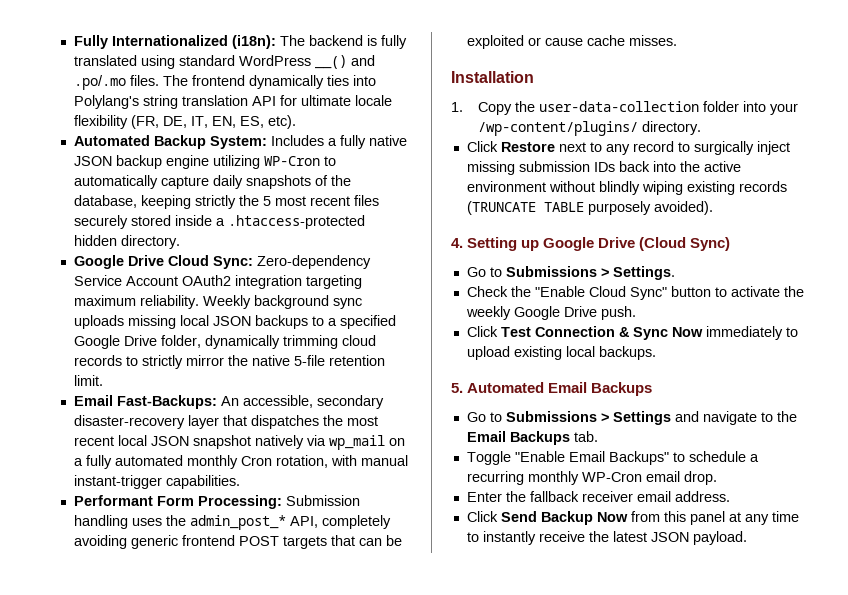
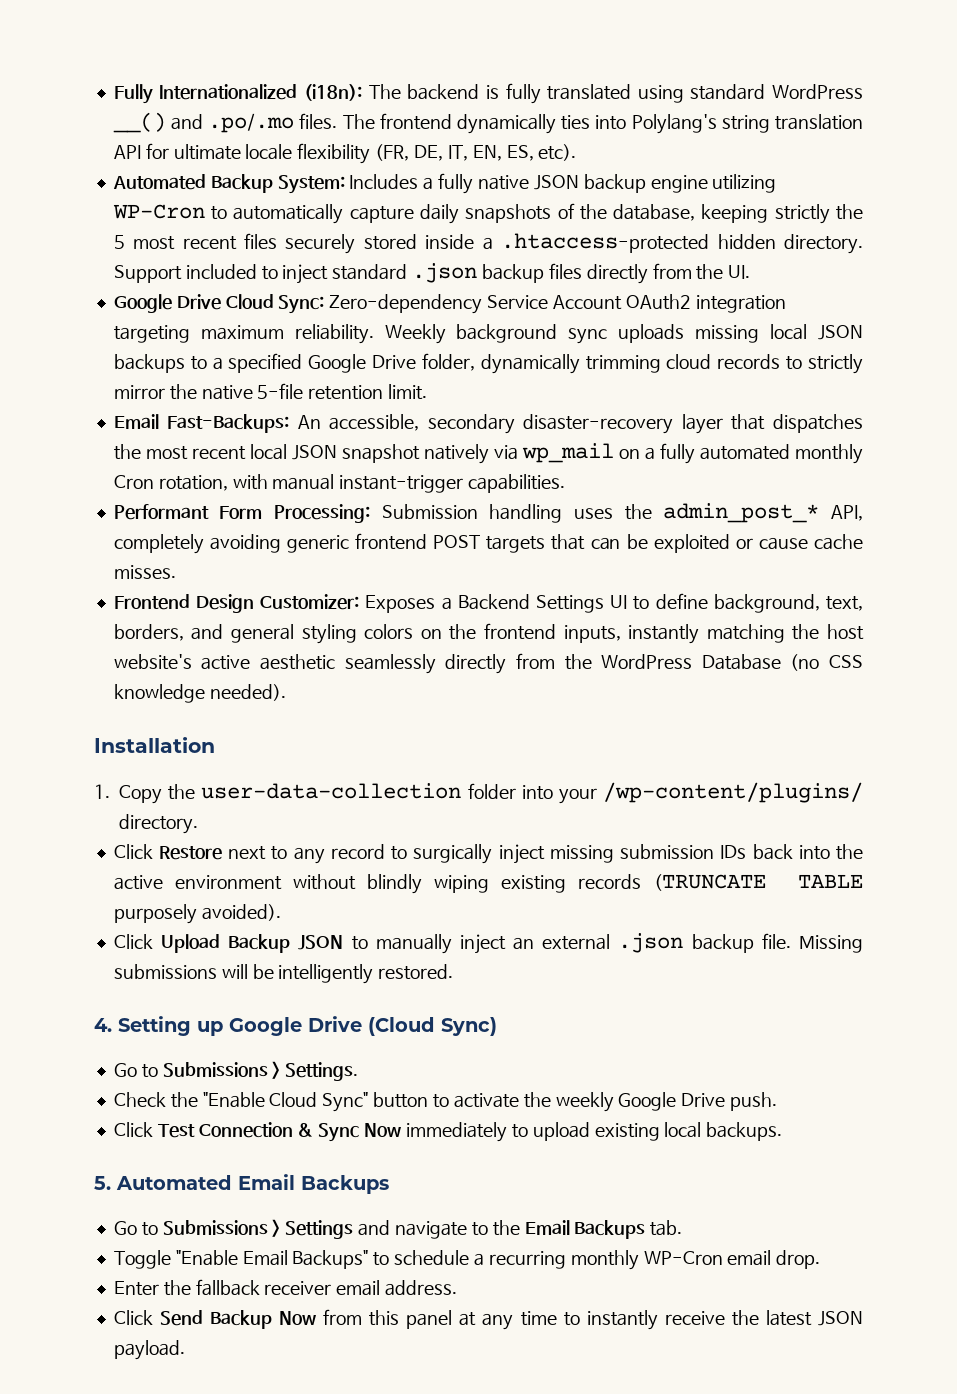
+ Support included to inject standard .json backup files directly from the UI.
+ Frontend Design Customizer: Exposes a Backend Settings UI to define background, text, borders, and general styling colors on the frontend inputs, instantly matching the host website's active aesthetic seamlessly directly from the WordPress Database (no CSS knowledge needed).
+ Click Upload Backup JSON to manually inject an external .json backup file. Missing submissions will be intelligently restored.

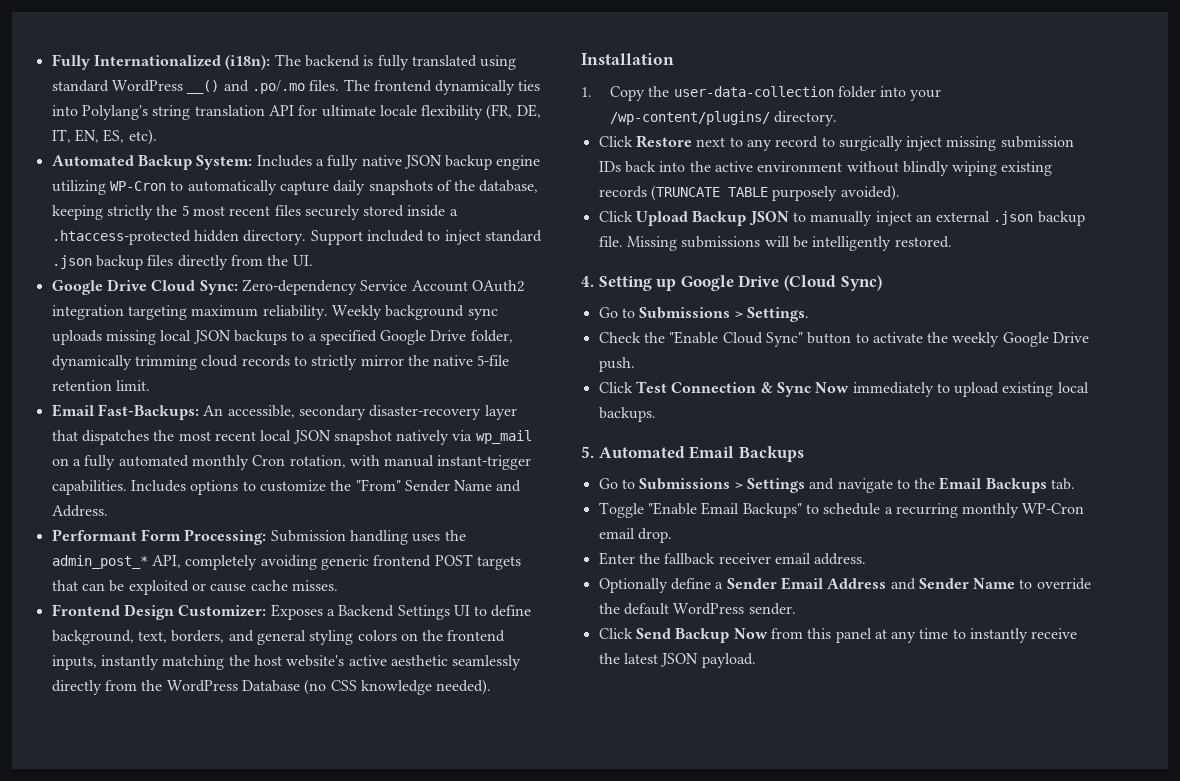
+ Includes options to customize the "From" Sender Name and Address.
+ Optionally define a Sender Email Address and Sender Name to override the default WordPress sender.

